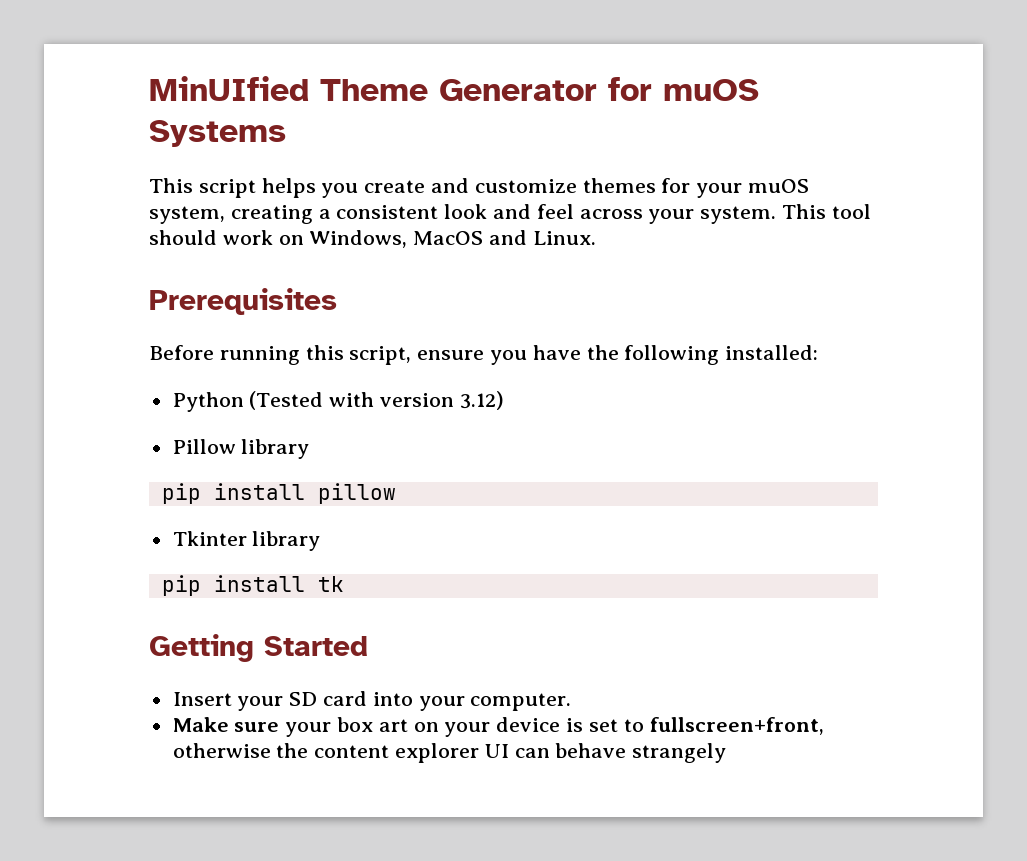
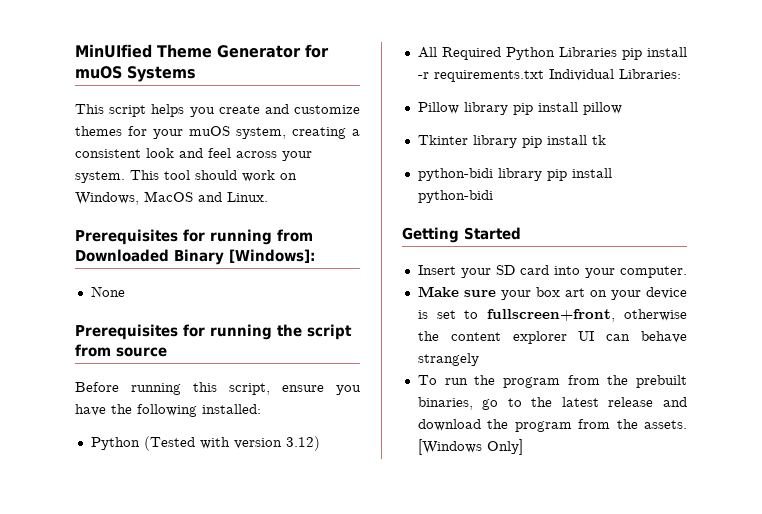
- Prerequisites
+ Prerequisites for running from Downloaded Binary [Windows]:
+ None
+ Prerequisites for running the script from source
+ All Required Python Libraries pip install -r requirements.txt Individual Libraries:
- Pillow library
- pip install pillow
+ Pillow library pip install pillow
- Tkinter library
- pip install tk
+ Tkinter library pip install tk
+ python-bidi library pip install python-bidi
+ To run the program from the prebuilt binaries, go to the latest release and download the program from the assets. [Windows Only]

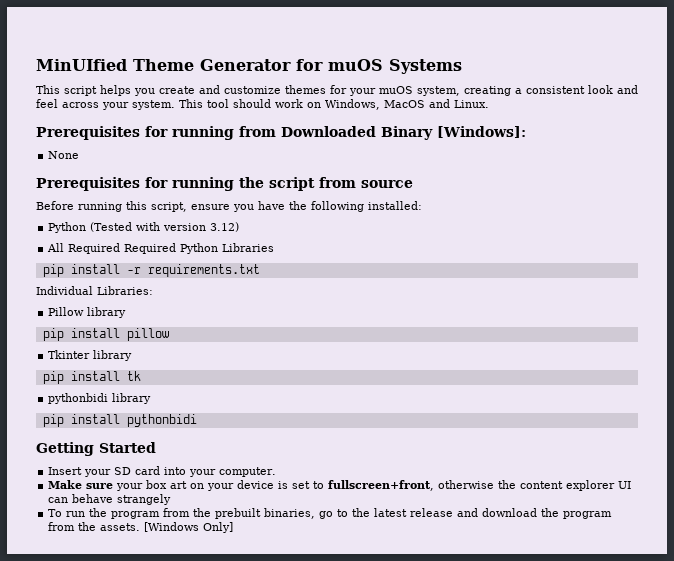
- All Required Python Libraries pip install -r requirements.txt Individual Libraries:
+ All Required Required Python Libraries
+ pip install -r requirements.txt
+ Individual Libraries:
- Pillow library pip install pillow
+ Pillow library
+ pip install pillow
- Tkinter library pip install tk
+ Tkinter library
+ pip install tk
- python-bidi library pip install python-bidi
+ pythonbidi library
+ pip install pythonbidi

